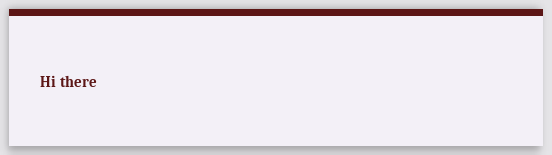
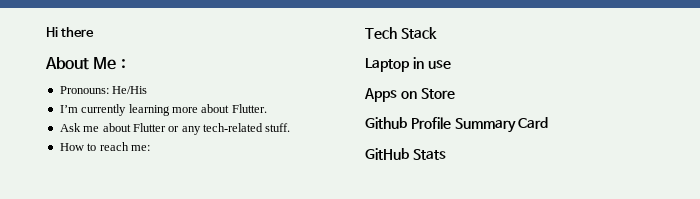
+ About Me :
+ Pronouns: He/His
+ I’m currently learning more about Flutter.
+ Ask me about Flutter or any tech-related stuff.
+ How to reach me:
+ Tech Stack
+ Laptop in use
+ Apps on Store
+ Github Profile Summary Card
+ GitHub Stats

